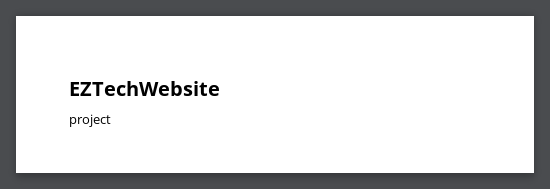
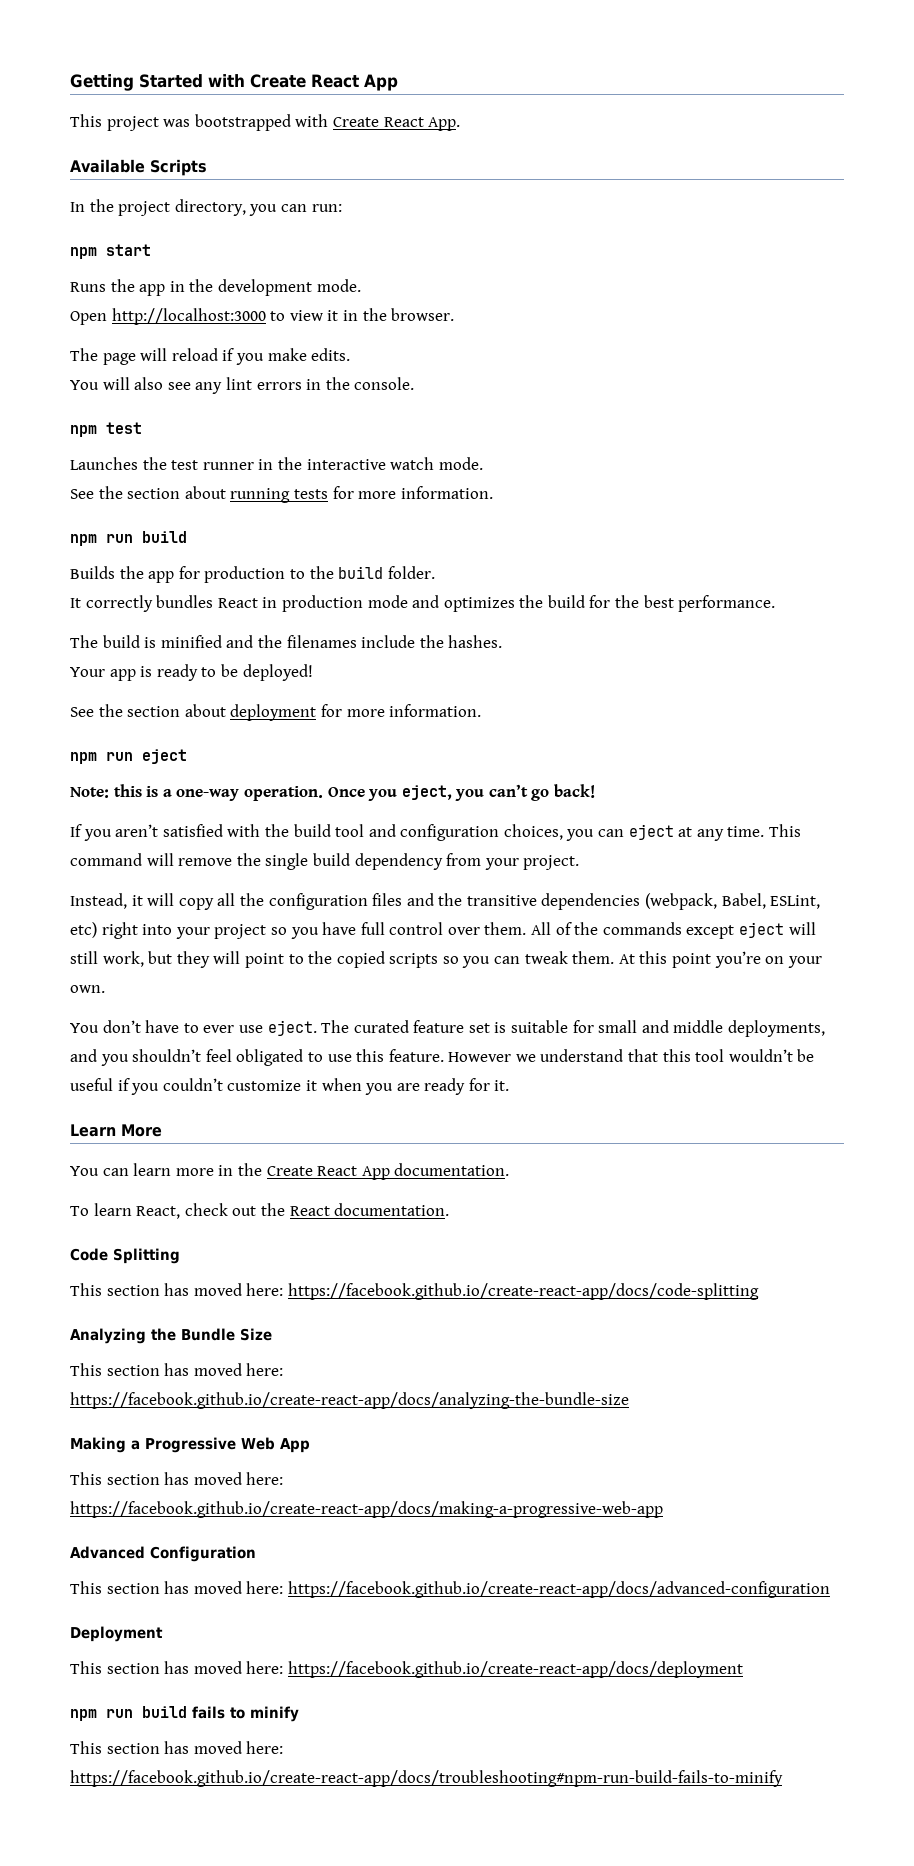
- EZTechWebsite
- project
+ Getting Started with Create React App
+ This project was bootstrapped with Create React App.
+ Available Scripts
+ In the project directory, you can run:
+ npm start
+ Runs the app in the development mode.
+ Open http://localhost:3000 to view it in the browser.
+ The page will reload if you make edits.
+ You will also see any lint errors in the console.
+ npm test
+ Launches the test runner in the interactive watch mode.
+ See the section about running tests for more information.
+ npm run build
+ Builds the app for production to the build folder.
+ It correctly bundles React in production mode and optimizes the build for the best performance.
+ The build is minified and the filenames include the hashes.
+ Your app is ready to be deployed!
+ See the section about deployment for more information.
+ npm run eject
+ Note: this is a one-way operation. Once you eject, you can’t go back!
+ If you aren’t satisfied with the build tool and configuration choices, you can eject at any time. This command will remove the single build dependency from your project.
+ Instead, it will copy all the configuration files and the transitive dependencies (webpack, Babel, ESLint, etc) right into your project so you have full control over them. All of the commands except eject will still work, but they will point to the copied scripts so you can tweak them. At this point you’re on your own.
+ You don’t have to ever use eject. The curated feature set is suitable for small and middle deployments, and you shouldn’t feel obligated to use this feature. However we understand that this tool wouldn’t be useful if you couldn’t customize it when you are ready for it.
+ Learn More
+ You can learn more in the Create React App documentation.
+ To learn React, check out the React documentation.
+ Code Splitting
+ This section has moved here: https://facebook.github.io/create-react-app/docs/code-splitting
+ Analyzing the Bundle Size
+ This section has moved here: https://facebook.github.io/create-react-app/docs/analyzing-the-bundle-size
+ Making a Progressive Web App
+ This section has moved here: https://facebook.github.io/create-react-app/docs/making-a-progressive-web-app
+ Advanced Configuration
+ This section has moved here: https://facebook.github.io/create-react-app/docs/advanced-configuration
+ Deployment
+ This section has moved here: https://facebook.github.io/create-react-app/docs/deployment
+ npm run build fails to minify
+ This section has moved here: https://facebook.github.io/create-react-app/docs/troubleshooting#npm-run-build-fails-to-minify

